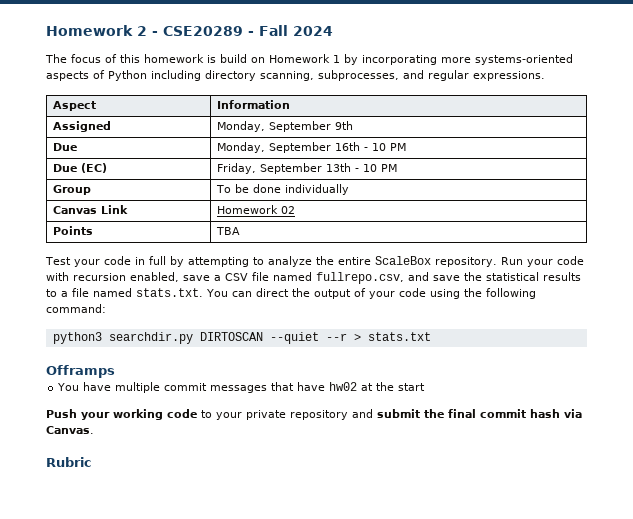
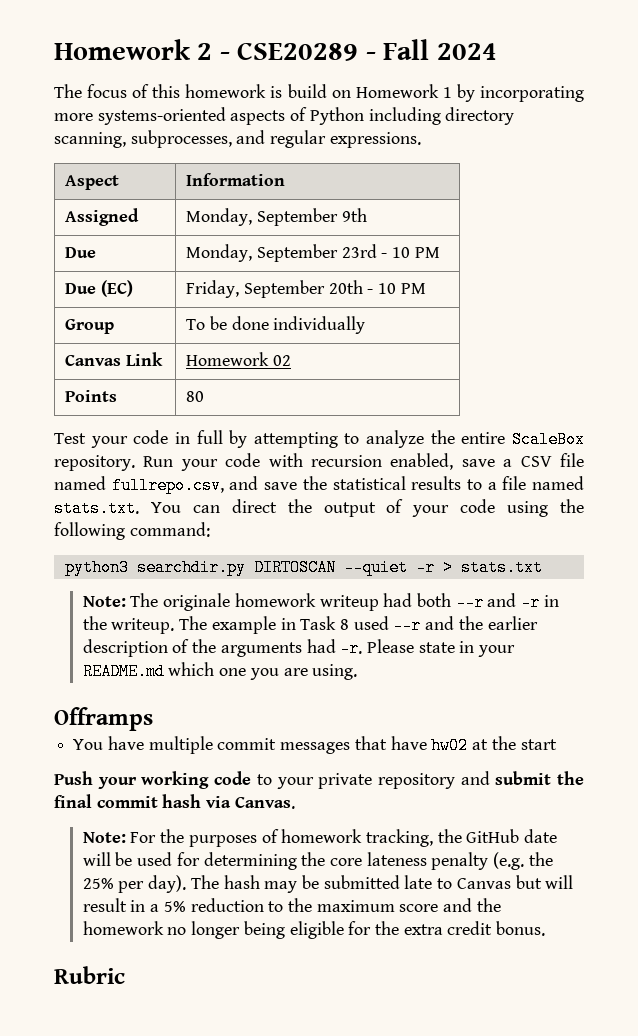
- Due | Monday, September 16th - 10 PM
+ Due | Monday, September 23rd - 10 PM
- Due (EC) | Friday, September 13th - 10 PM
+ Due (EC) | Friday, September 20th - 10 PM
- Points | TBA
+ Points | 80
- python3 searchdir.py DIRTOSCAN --quiet --r > stats.txt
+ python3 searchdir.py DIRTOSCAN --quiet -r > stats.txt
+ Note: The originale homework writeup had both --r and -r in the writeup. The example in Task 8 used --r and the earlier description of the arguments had -r. Please state in your README.md which one you are using.
+ Note: For the purposes of homework tracking, the GitHub date will be used for determining the core lateness penalty (e.g. the 25% per day). The hash may be submitted late to Canvas but will result in a 5% reduction to the maximum score and the homework no longer being eligible for the extra credit bonus.

